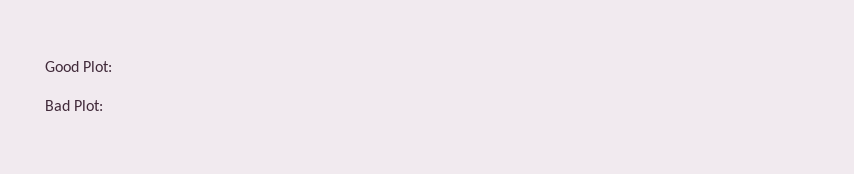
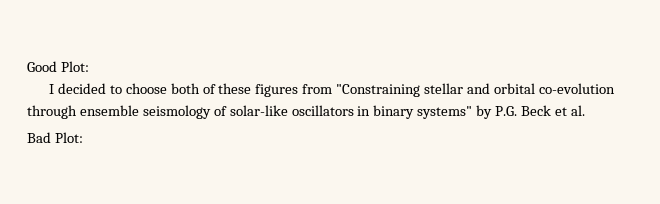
+ I decided to choose both of these figures from "Constraining stellar and orbital co-evolution through ensemble seismology of solar-like oscillators in binary systems" by P.G. Beck et al.

